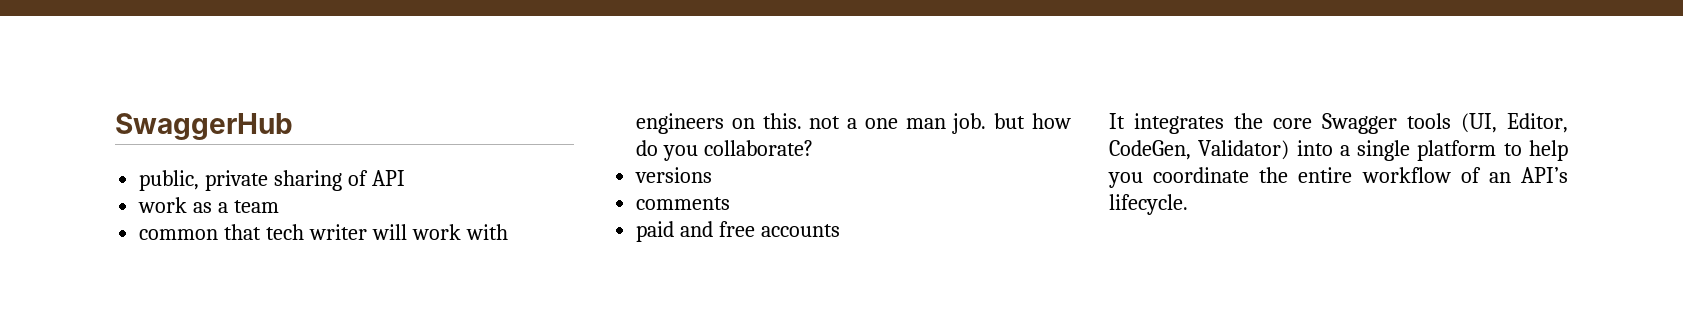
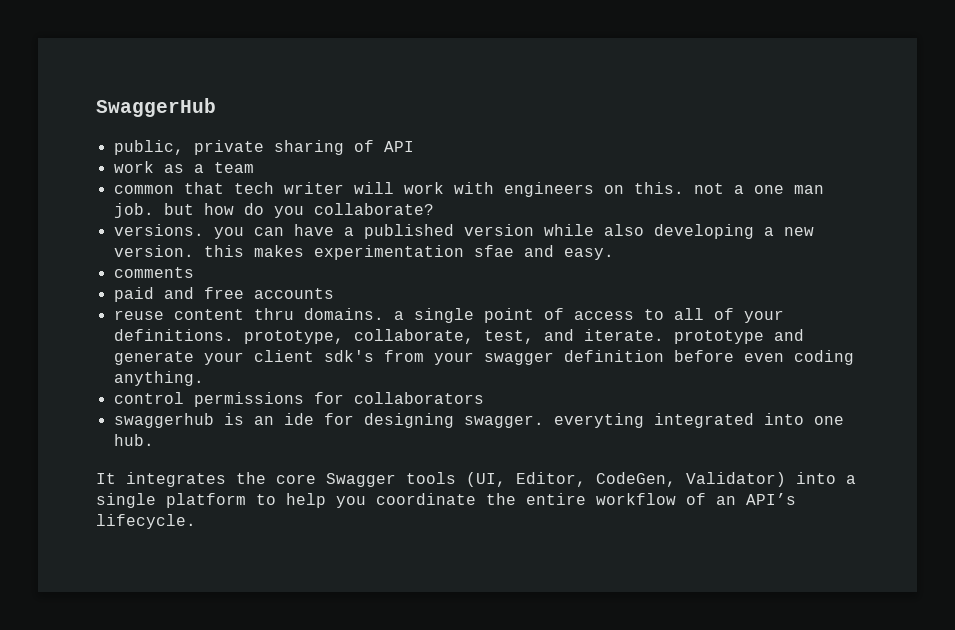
- versions
+ versions. you can have a published version while also developing a new version. this makes experimentation sfae and easy.
+ reuse content thru domains. a single point of access to all of your definitions. prototype, collaborate, test, and iterate. prototype and generate your client sdk's from your swagger definition before even coding anything.
+ control permissions for collaborators
+ swaggerhub is an ide for designing swagger. everyting integrated into one hub.

